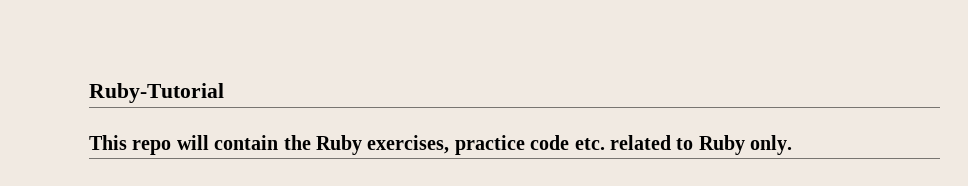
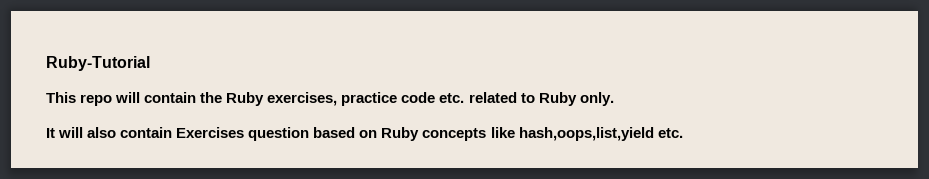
+ It will also contain Exercises question based on Ruby concepts like hash,oops,list,yield etc.

